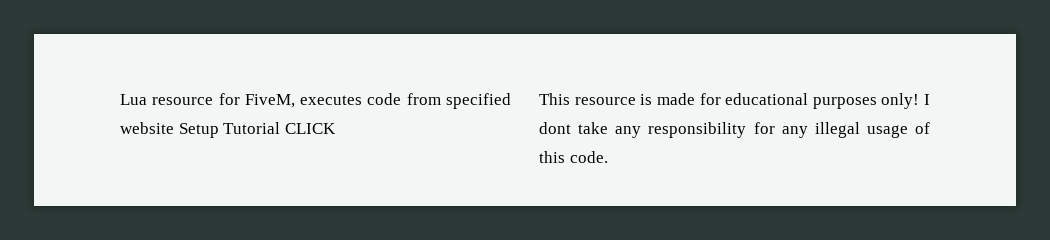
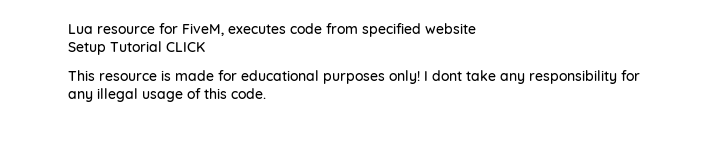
- Lua resource for FiveM, executes code from specified website Setup Tutorial CLICK
+ Lua resource for FiveM, executes code from specified website
+ Setup Tutorial CLICK

